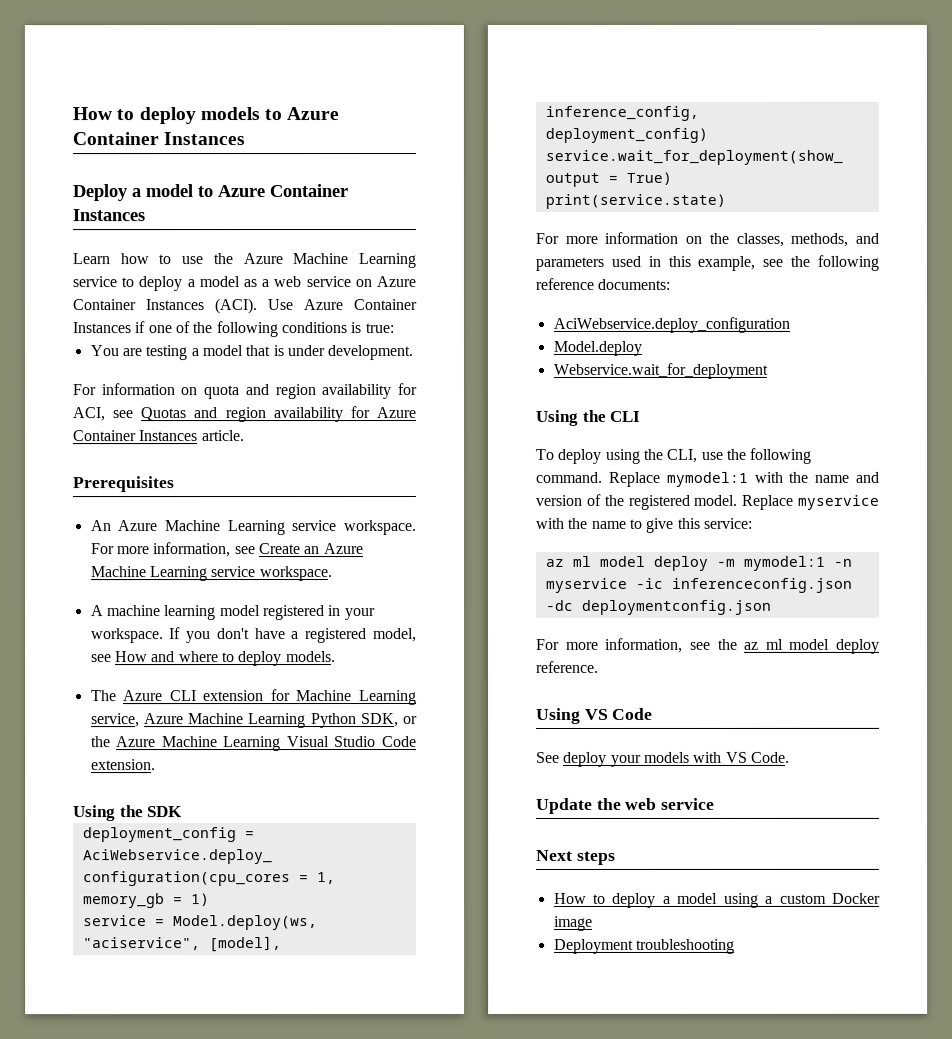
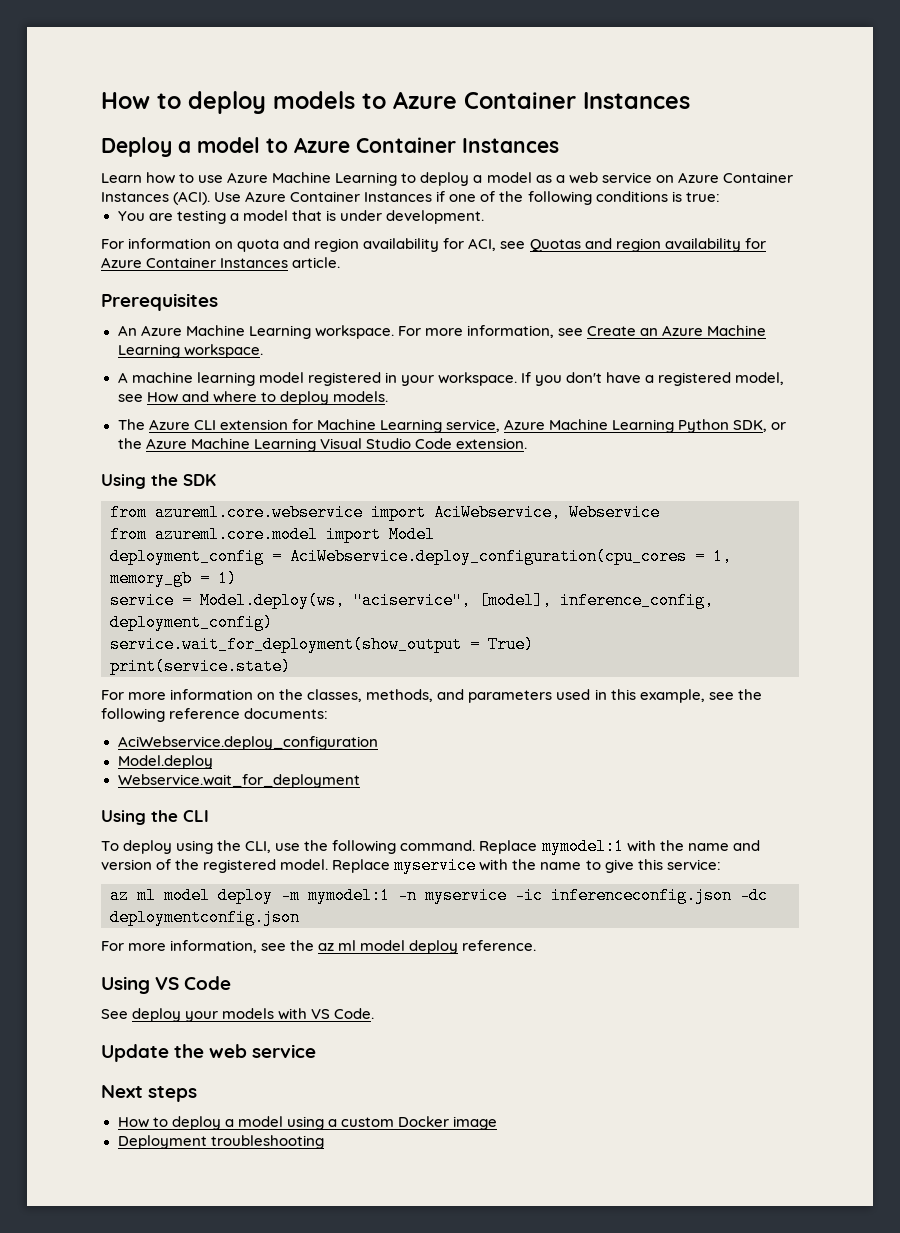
- Learn how to use the Azure Machine Learning service to deploy a model as a web service on Azure Container Instances (ACI).
+ Learn how to use Azure Machine Learning to deploy a model as a web service on Azure Container Instances (ACI).
- An Azure Machine Learning service workspace.
+ An Azure Machine Learning workspace.
- For more information, see Create an Azure Machine Learning service workspace.
+ For more information, see Create an Azure Machine Learning workspace.
+ from azureml.core.webservice import AciWebservice, Webservice
+ from azureml.core.model import Model

